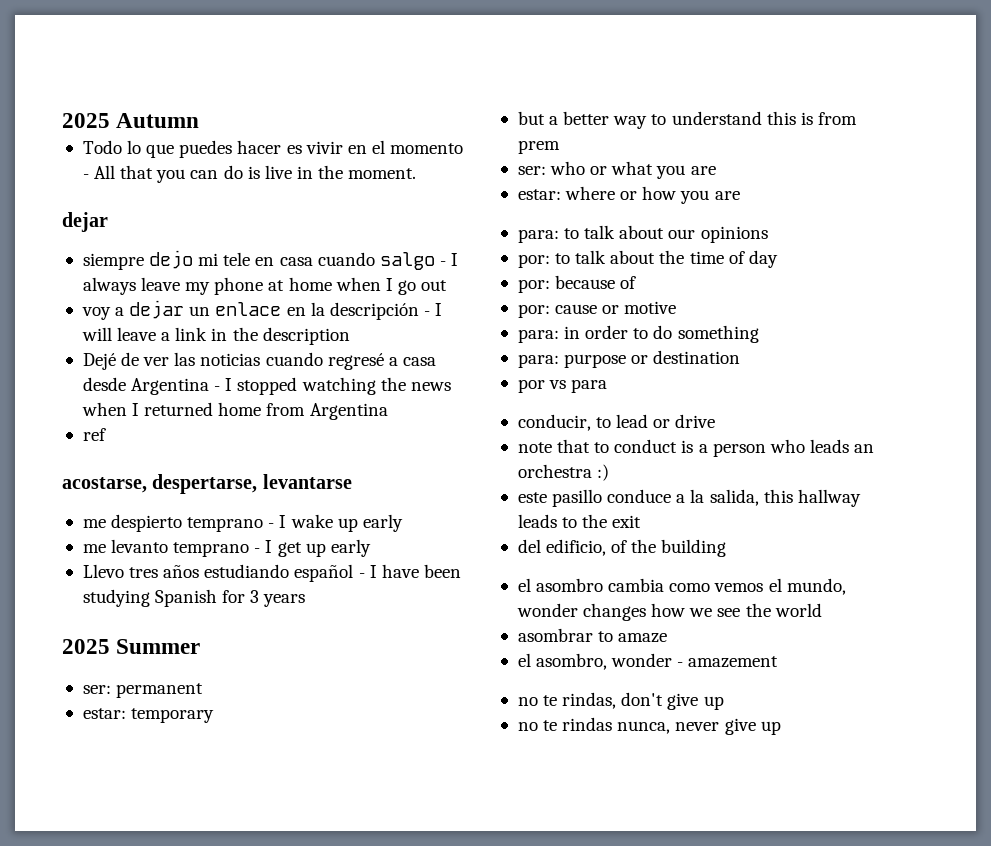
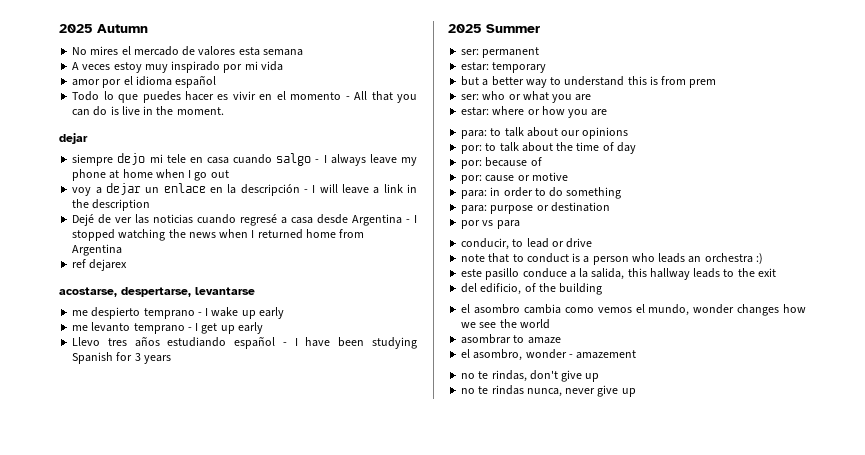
+ No mires el mercado de valores esta semana
+ A veces estoy muy inspirado por mi vida
+ amor por el idioma español
- ref
+ ref dejarex

